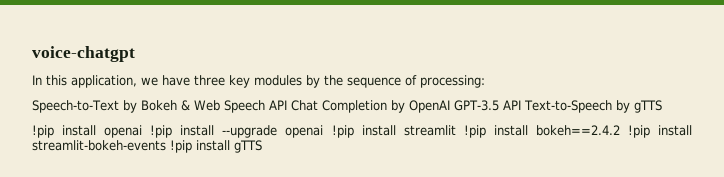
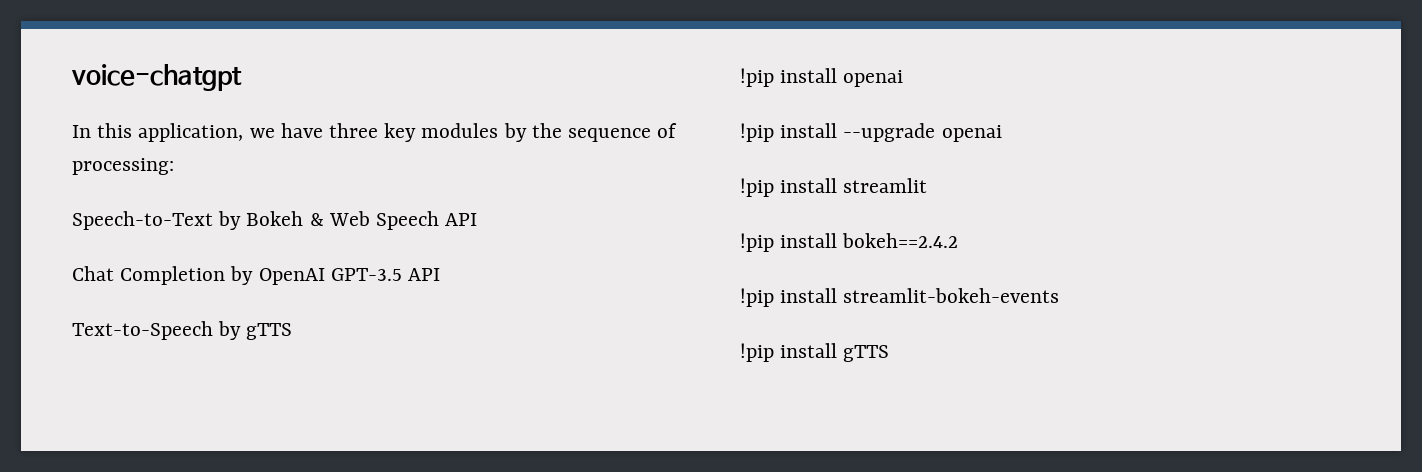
- Speech-to-Text by Bokeh & Web Speech API Chat Completion by OpenAI GPT-3.5 API Text-to-Speech by gTTS
+ Speech-to-Text by Bokeh & Web Speech API
+ Chat Completion by OpenAI GPT-3.5 API
+ Text-to-Speech by gTTS
- !pip install openai !pip install --upgrade openai !pip install streamlit !pip install bokeh==2.4.2 !pip install streamlit-bokeh-events !pip install gTTS
+ !pip install openai
+ !pip install --upgrade openai
+ !pip install streamlit
+ !pip install bokeh==2.4.2
+ !pip install streamlit-bokeh-events
+ !pip install gTTS

